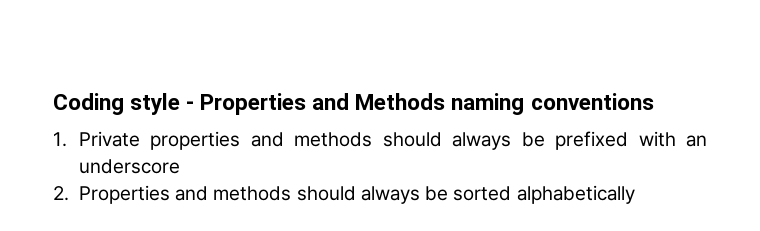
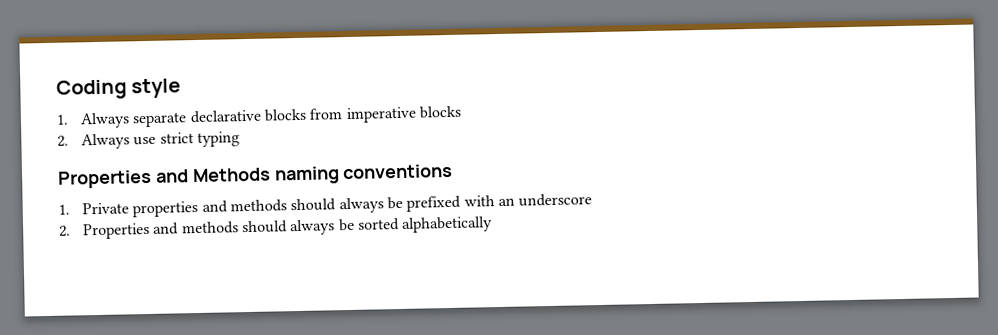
- Coding style - Properties and Methods naming conventions
+ Coding style
+ 1. Always separate declarative blocks from imperative blocks
+ 2. Always use strict typing
+ Properties and Methods naming conventions

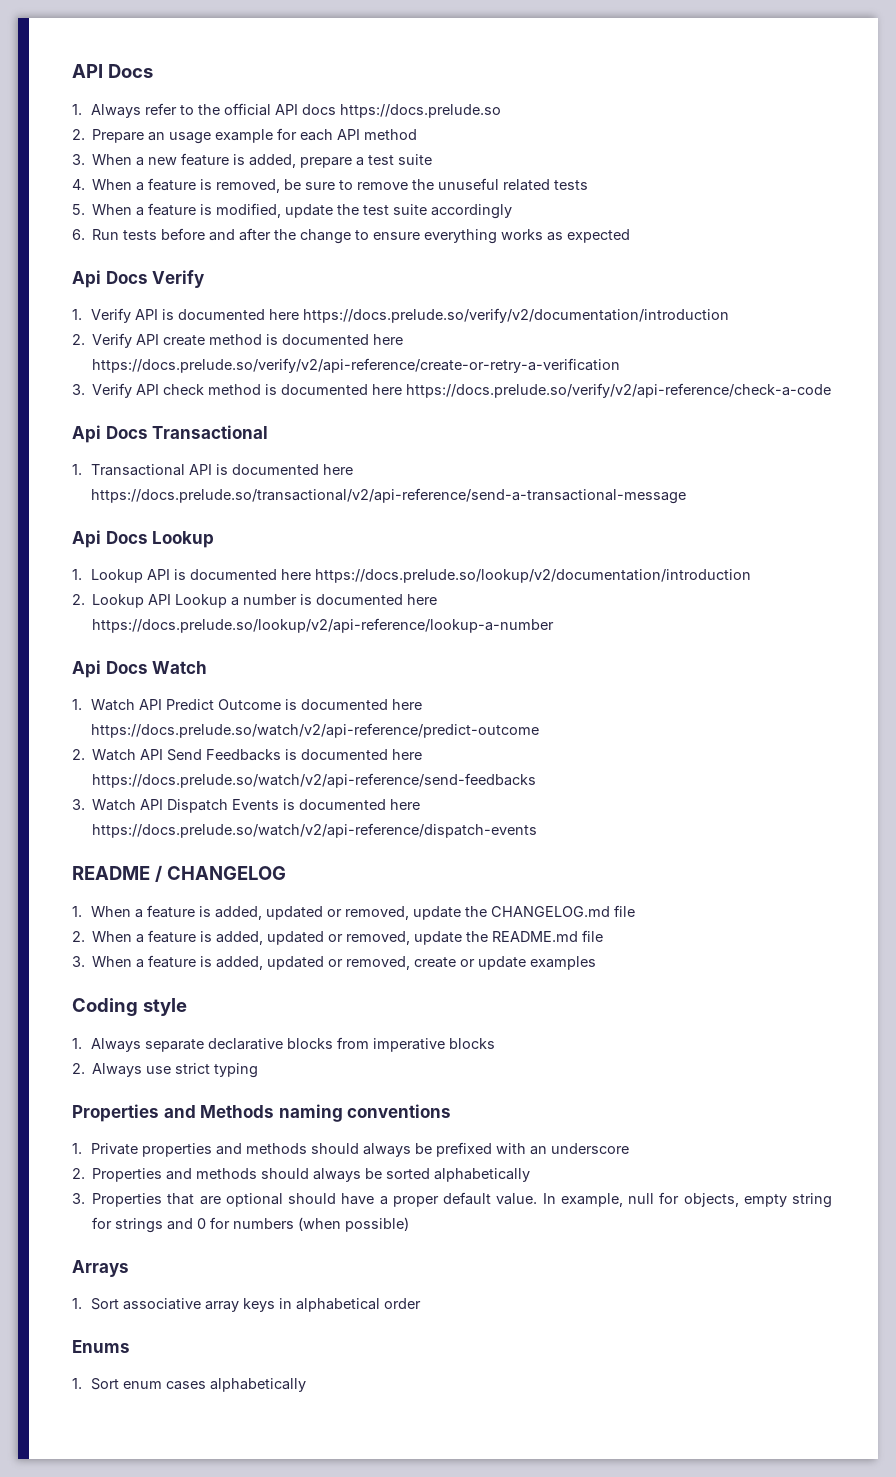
+ API Docs
+ 1. Always refer to the official API docs https://docs.prelude.so
+ 2. Prepare an usage example for each API method
+ 3. When a new feature is added, prepare a test suite
+ 4. When a feature is removed, be sure to remove the unuseful related tests
+ 5. When a feature is modified, update the test suite accordingly
+ 6. Run tests before and after the change to ensure everything works as expected
+ Api Docs Verify
+ 1. Verify API is documented here https://docs.prelude.so/verify/v2/documentation/introduction
+ 2. Verify API create method is documented here https://docs.prelude.so/verify/v2/api-reference/create-or-retry-a-verification
+ 3. Verify API check method is documented here https://docs.prelude.so/verify/v2/api-reference/check-a-code
+ Api Docs Transactional
+ 1. Transactional API is documented here https://docs.prelude.so/transactional/v2/api-reference/send-a-transactional-message
+ Api Docs Lookup
+ 1. Lookup API is documented here https://docs.prelude.so/lookup/v2/documentation/introduction
+ 2. Lookup API Lookup a number is documented here https://docs.prelude.so/lookup/v2/api-reference/lookup-a-number
+ Api Docs Watch
+ 1. Watch API Predict Outcome is documented here https://docs.prelude.so/watch/v2/api-reference/predict-outcome
+ 2. Watch API Send Feedbacks is documented here https://docs.prelude.so/watch/v2/api-reference/send-feedbacks
+ 3. Watch API Dispatch Events is documented here https://docs.prelude.so/watch/v2/api-reference/dispatch-events
+ README / CHANGELOG
+ 1. When a feature is added, updated or removed, update the CHANGELOG.md file
+ 2. When a feature is added, updated or removed, update the README.md file
+ 3. When a feature is added, updated or removed, create or update examples
+ 3. Properties that are optional should have a proper default value. In example, null for objects, empty string for strings and 0 for numbers (when possible)
+ Arrays
+ 1. Sort associative array keys in alphabetical order
+ Enums
+ 1. Sort enum cases alphabetically

